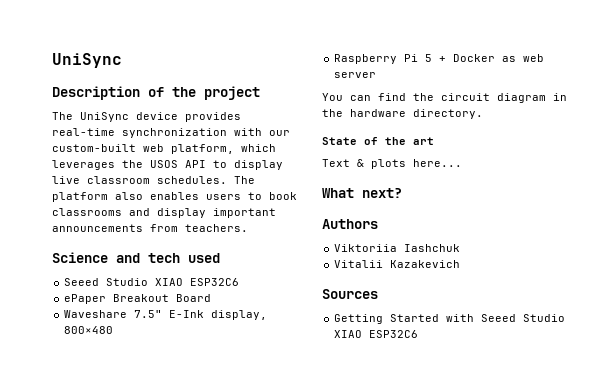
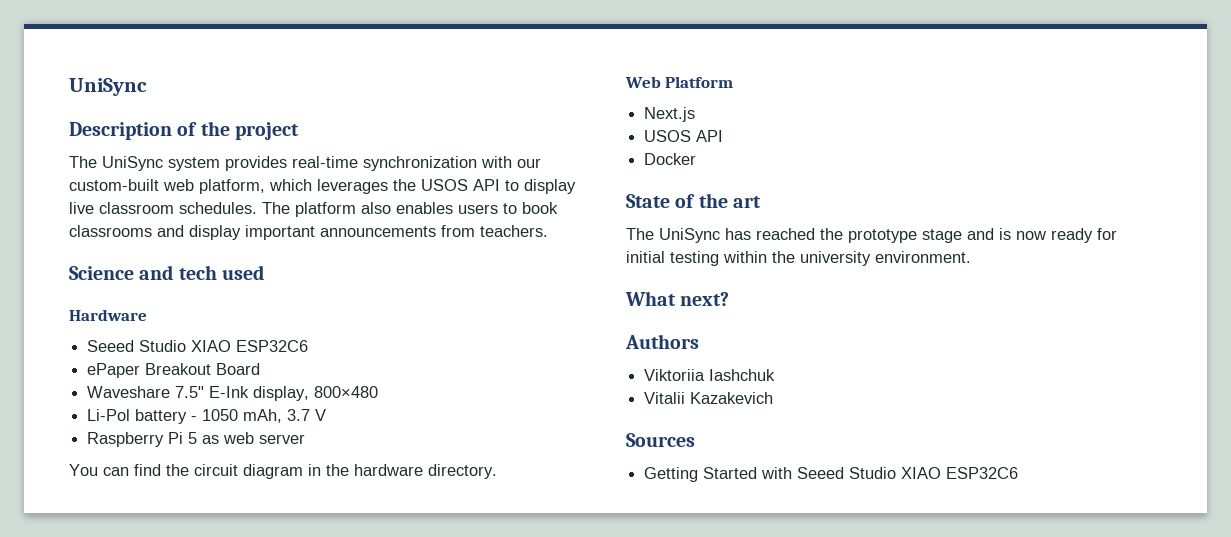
- The UniSync device provides real-time synchronization with our custom-built web platform, which leverages the USOS API to display live classroom schedules.
+ The UniSync system provides real-time synchronization with our custom-built web platform, which leverages the USOS API to display live classroom schedules.
+ Hardware
+ Li-Pol battery - 1050 mAh, 3.7 V
- Raspberry Pi 5 + Docker as web server
+ Raspberry Pi 5 as web server
+ Web Platform
+ Next.js
+ USOS API
+ Docker
  State of the art
- Text & plots here...
+ The UniSync has reached the prototype stage and is now ready for initial testing within the university environment.

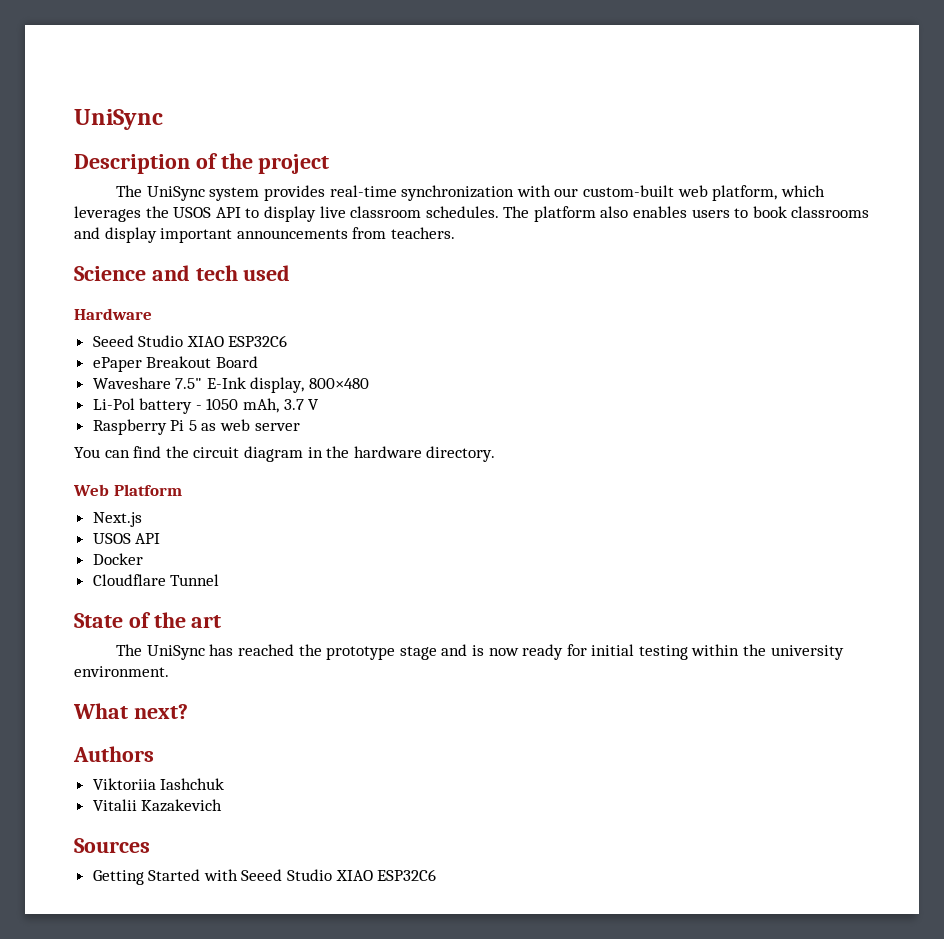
+ Cloudflare Tunnel

